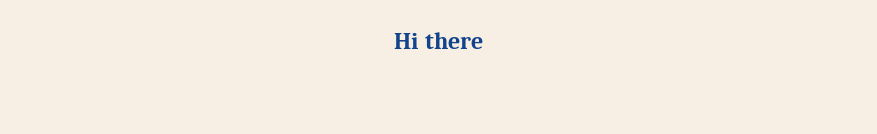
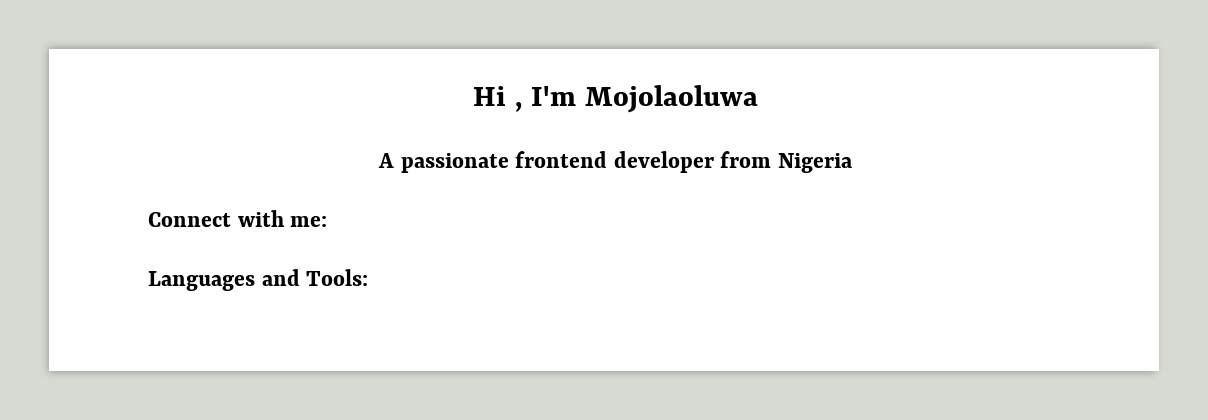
- Hi there
+ Hi , I'm Mojolaoluwa
+ A passionate frontend developer from Nigeria
+ Connect with me:
+ Languages and Tools:

